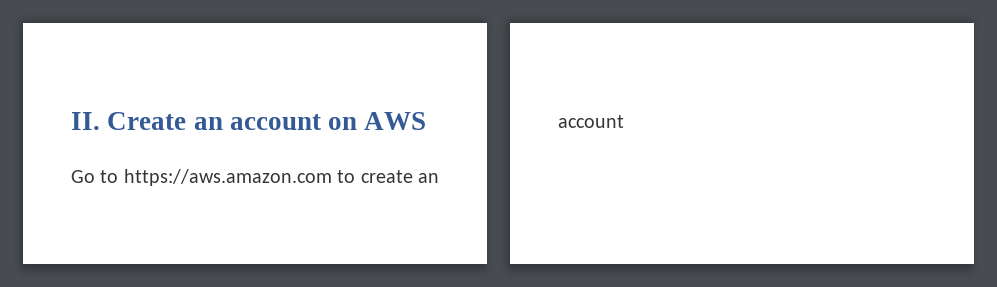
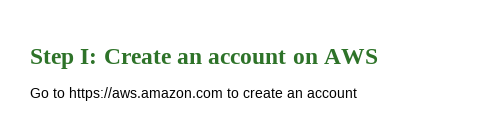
- II. Create an account on AWS
+ Step I: Create an account on AWS

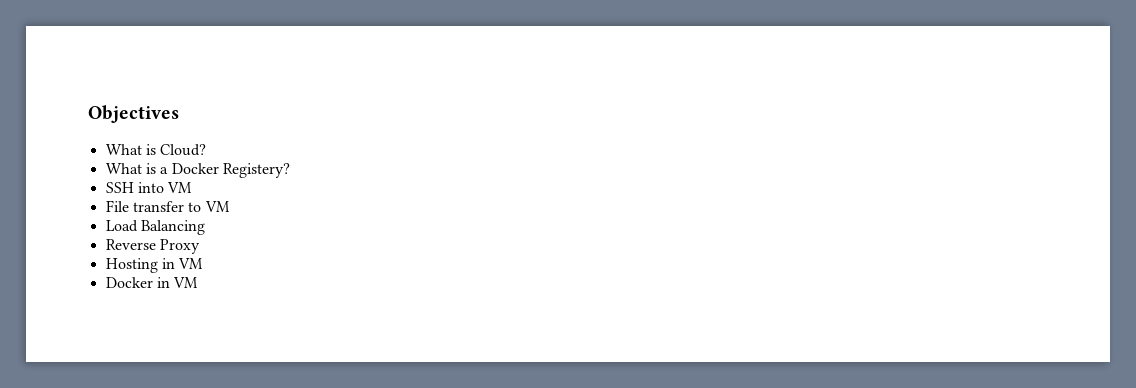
- Step I: Create an account on AWS
- Go to https://aws.amazon.com to create an account
+ Objectives
+ What is Cloud?
+ What is a Docker Registery?
+ SSH into VM
+ File transfer to VM
+ Load Balancing
+ Reverse Proxy
+ Hosting in VM
+ Docker in VM

